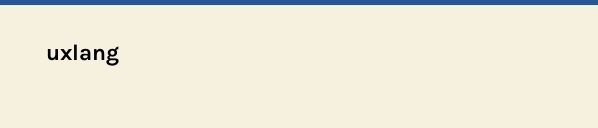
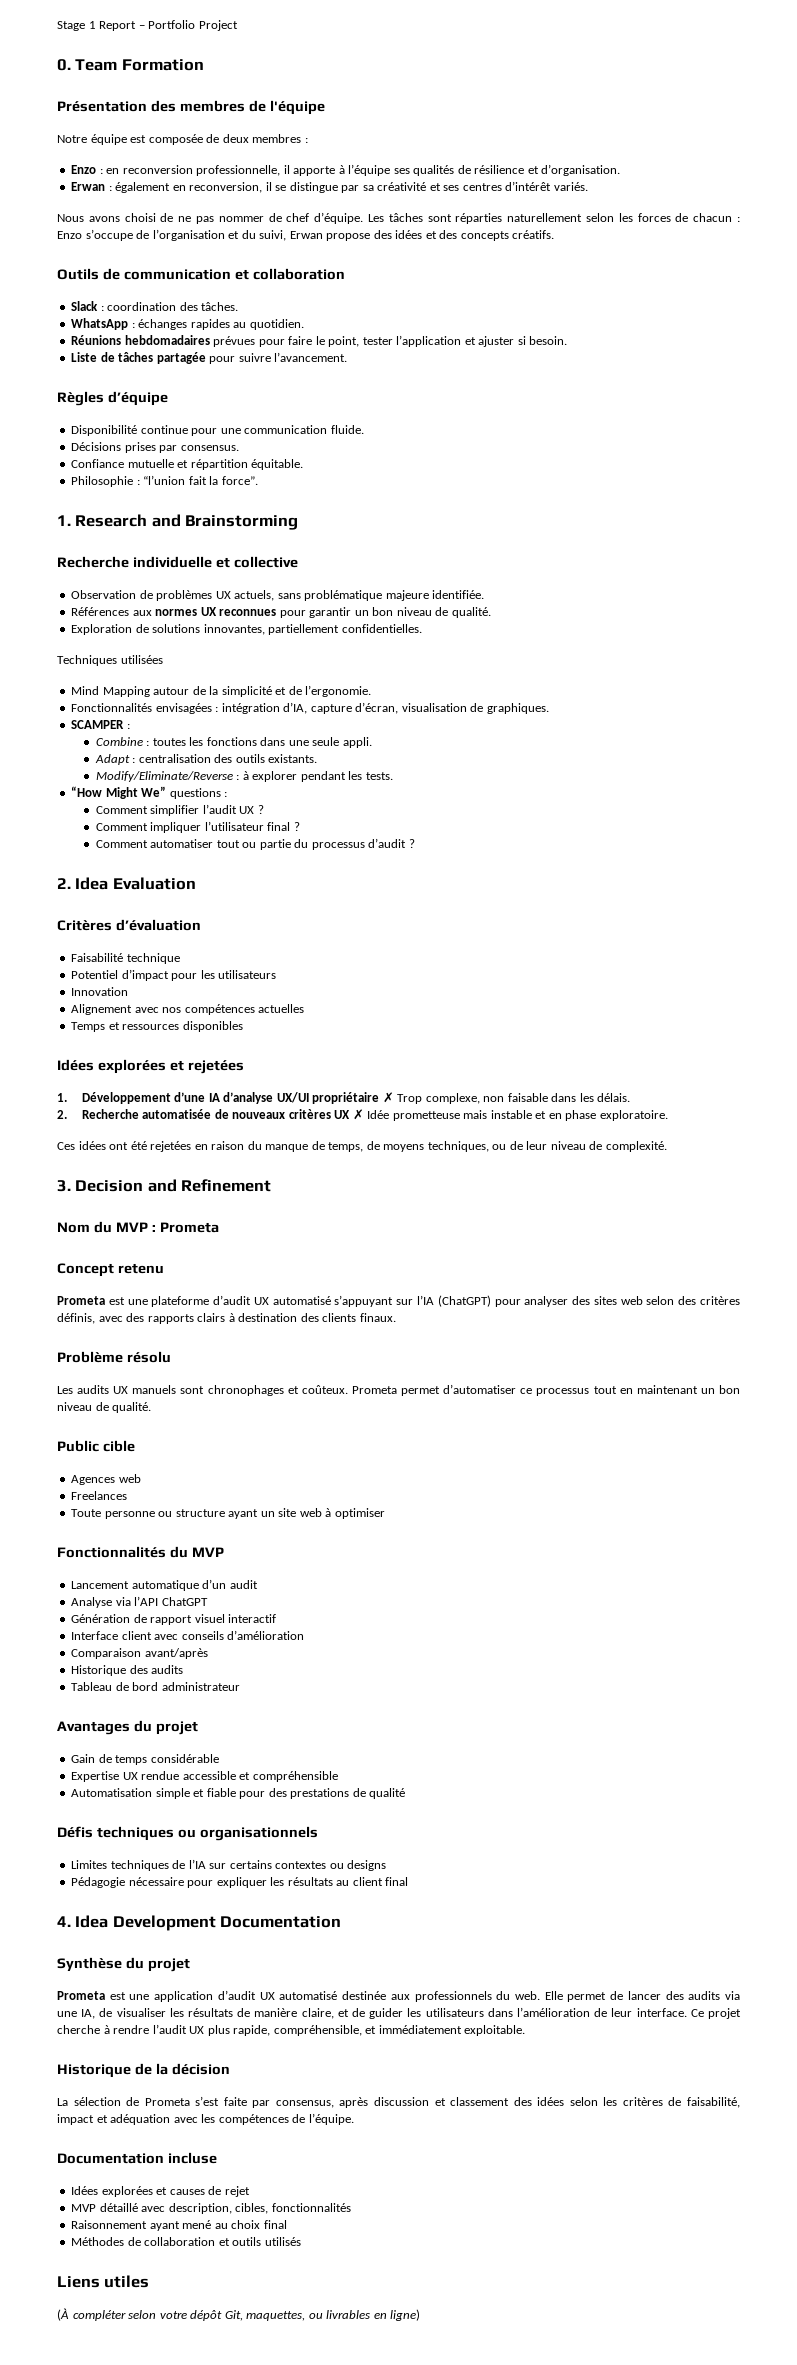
- uxlang
+ Stage 1 Report – Portfolio Project
+ 0. Team Formation
+ Présentation des membres de l'équipe
+ Notre équipe est composée de deux membres :
+ Enzo : en reconversion professionnelle, il apporte à l’équipe ses qualités de résilience et d’organisation.
+ Erwan : également en reconversion, il se distingue par sa créativité et ses centres d’intérêt variés.
+ Nous avons choisi de ne pas nommer de chef d’équipe. Les tâches sont réparties naturellement selon les forces de chacun : Enzo s’occupe de l’organisation et du suivi, Erwan propose des idées et des concepts créatifs.
+ Outils de communication et collaboration
+ Slack : coordination des tâches.
+ WhatsApp : échanges rapides au quotidien.
+ Réunions hebdomadaires prévues pour faire le point, tester l’application et ajuster si besoin.
+ Liste de tâches partagée pour suivre l’avancement.
+ Règles d’équipe
+ Disponibilité continue pour une communication fluide.
+ Décisions prises par consensus.
+ Confiance mutuelle et répartition équitable.
+ Philosophie : “l’union fait la force”.
+ 1. Research and Brainstorming
+ Recherche individuelle et collective
+ Observation de problèmes UX actuels, sans problématique majeure identifiée.
+ Références aux normes UX reconnues pour garantir un bon niveau de qualité.
+ Exploration de solutions innovantes, partiellement confidentielles.
+ Techniques utilisées
+ Mind Mapping autour de la simplicité et de l’ergonomie.
+ Fonctionnalités envisagées : intégration d’IA, capture d’écran, visualisation de graphiques.
+ SCAMPER :
+ Combine : toutes les fonctions dans une seule appli.
+ Adapt : centralisation des outils existants.
+ Modify/Eliminate/Reverse : à explorer pendant les tests.
+ “How Might We” questions :
+ Comment simplifier l’audit UX ?
+ Comment impliquer l’utilisateur final ?
+ Comment automatiser tout ou partie du processus d’audit ?
+ 2. Idea Evaluation
+ Critères d’évaluation
+ Faisabilité technique
+ Potentiel d’impact pour les utilisateurs
+ Innovation
+ Alignement avec nos compétences actuelles
+ Temps et ressources disponibles
+ Idées explorées et rejetées
+ 1. Développement d’une IA d’analyse UX/UI propriétaire ✗ Trop complexe, non faisable dans les délais.
+ 2. Recherche automatisée de nouveaux critères UX ✗ Idée prometteuse mais instable et en phase exploratoire.
+ Ces idées ont été rejetées en raison du manque de temps, de moyens techniques, ou de leur niveau de complexité.
+ 3. Decision and Refinement
+ Nom du MVP : Prometa
+ Concept retenu
+ Prometa est une plateforme d’audit UX automatisé s’appuyant sur l’IA (ChatGPT) pour analyser des sites web selon des critères définis, avec des rapports clairs à destination des clients finaux.
+ Problème résolu
+ Les audits UX manuels sont chronophages et coûteux. Prometa permet d’automatiser ce processus tout en maintenant un bon niveau de qualité.
+ Public cible
+ Agences web
+ Freelances
+ Toute personne ou structure ayant un site web à optimiser
+ Fonctionnalités du MVP
+ Lancement automatique d’un audit
+ Analyse via l’API ChatGPT
+ Génération de rapport visuel interactif
+ Interface client avec conseils d’amélioration
+ Comparaison avant/après
+ Historique des audits
+ Tableau de bord administrateur
+ Avantages du projet
+ Gain de temps considérable
+ Expertise UX rendue accessible et compréhensible
+ Automatisation simple et fiable pour des prestations de qualité
+ Défis techniques ou organisationnels
+ Limites techniques de l’IA sur certains contextes ou designs
+ Pédagogie nécessaire pour expliquer les résultats au client final
+ 4. Idea Development Documentation
+ Synthèse du projet
+ Prometa est une application d’audit UX automatisé destinée aux professionnels du web. Elle permet de lancer des audits via une IA, de visualiser les résultats de manière claire, et de guider les utilisateurs dans l’amélioration de leur interface. Ce projet cherche à rendre l’audit UX plus rapide, compréhensible, et immédiatement exploitable.
+ Historique de la décision
+ La sélection de Prometa s’est faite par consensus, après discussion et classement des idées selon les critères de faisabilité, impact et adéquation avec les compétences de l’équipe.
+ Documentation incluse
+ Idées explorées et causes de rejet
+ MVP détaillé avec description, cibles, fonctionnalités
+ Raisonnement ayant mené au choix final
+ Méthodes de collaboration et outils utilisés
+ Liens utiles
+ (À compléter selon votre dépôt Git, maquettes, ou livrables en ligne)

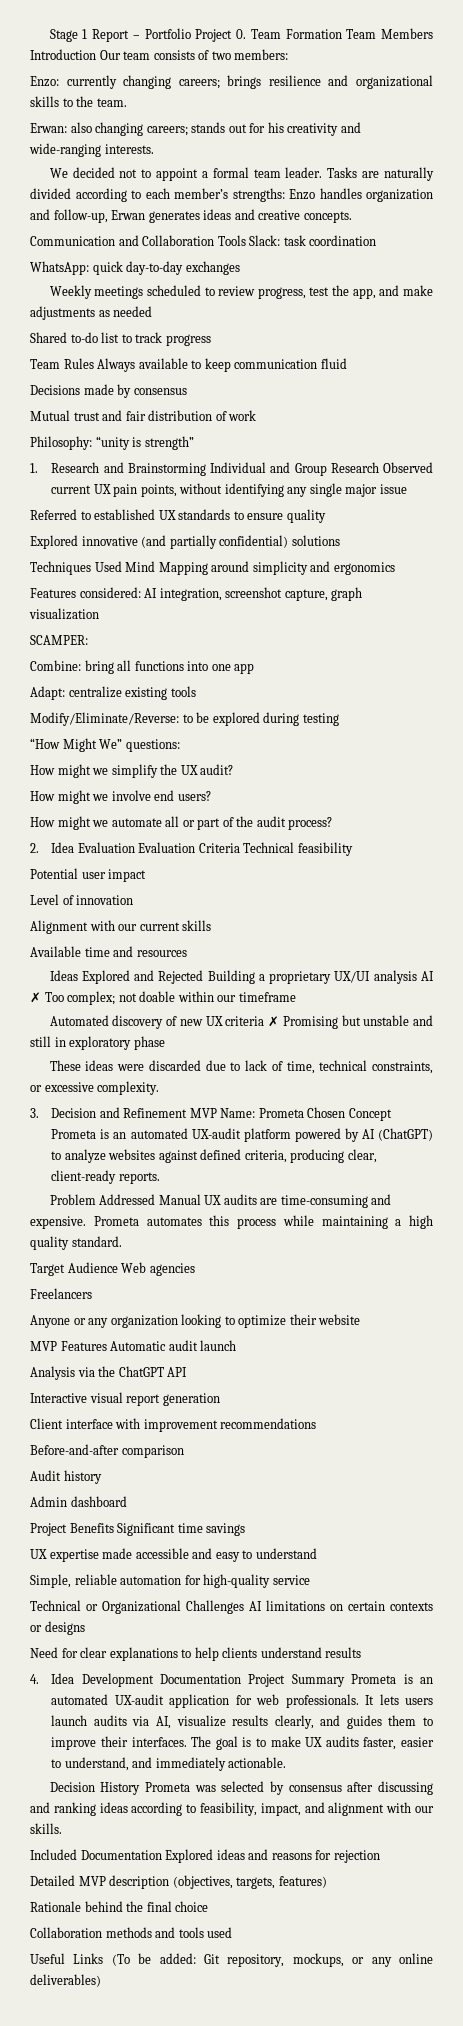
- Stage 1 Report – Portfolio Project
- 0. Team Formation
- Présentation des membres de l'équipe
- Notre équipe est composée de deux membres :
- Enzo : en reconversion professionnelle, il apporte à l’équipe ses qualités de résilience et d’organisation.
- Erwan : également en reconversion, il se distingue par sa créativité et ses centres d’intérêt variés.
- Nous avons choisi de ne pas nommer de chef d’équipe. Les tâches sont réparties naturellement selon les forces de chacun : Enzo s’occupe de l’organisation et du suivi, Erwan propose des idées et des concepts créatifs.
- Outils de communication et collaboration
- Slack : coordination des tâches.
- WhatsApp : échanges rapides au quotidien.
- Réunions hebdomadaires prévues pour faire le point, tester l’application et ajuster si besoin.
- Liste de tâches partagée pour suivre l’avancement.
- Règles d’équipe
- Disponibilité continue pour une communication fluide.
- Décisions prises par consensus.
- Confiance mutuelle et répartition équitable.
- Philosophie : “l’union fait la force”.
- 1. Research and Brainstorming
- Recherche individuelle et collective
- Observation de problèmes UX actuels, sans problématique majeure identifiée.
- Références aux normes UX reconnues pour garantir un bon niveau de qualité.
- Exploration de solutions innovantes, partiellement confidentielles.
+ Stage 1 Report – Portfolio Project 0. Team Formation Team Members Introduction Our team consists of two members:
+ Enzo: currently changing careers; brings resilience and organizational skills to the team.
+ Erwan: also changing careers; stands out for his creativity and wide-ranging interests.
+ We decided not to appoint a formal team leader. Tasks are naturally divided according to each member’s strengths: Enzo handles organization and follow-up, Erwan generates ideas and creative concepts.
+ Communication and Collaboration Tools Slack: task coordination
+ WhatsApp: quick day-to-day exchanges
+ Weekly meetings scheduled to review progress, test the app, and make adjustments as needed
+ Shared to-do list to track progress
+ Team Rules Always available to keep communication fluid
+ Decisions made by consensus
+ Mutual trust and fair distribution of work
+ Philosophy: “unity is strength”
+ 1. Research and Brainstorming Individual and Group Research Observed current UX pain points, without identifying any single major issue
+ Referred to established UX standards to ensure quality
+ Explored innovative (and partially confidential) solutions
- Techniques utilisées
- Mind Mapping autour de la simplicité et de l’ergonomie.
- Fonctionnalités envisagées : intégration d’IA, capture d’écran, visualisation de graphiques.
- SCAMPER :
- Combine : toutes les fonctions dans une seule appli.
- Adapt : centralisation des outils existants.
- Modify/Eliminate/Reverse : à explorer pendant les tests.
- “How Might We” questions :
- Comment simplifier l’audit UX ?
- Comment impliquer l’utilisateur final ?
- Comment automatiser tout ou partie du processus d’audit ?
- 2. Idea Evaluation
- Critères d’évaluation
- Faisabilité technique
- Potentiel d’impact pour les utilisateurs
- Innovation
- Alignement avec nos compétences actuelles
- Temps et ressources disponibles
- Idées explorées et rejetées
- 1. Développement d’une IA d’analyse UX/UI propriétaire ✗ Trop complexe, non faisable dans les délais.
- 2. Recherche automatisée de nouveaux critères UX ✗ Idée prometteuse mais instable et en phase exploratoire.
- Ces idées ont été rejetées en raison du manque de temps, de moyens techniques, ou de leur niveau de complexité.
- 3. Decision and Refinement
- Nom du MVP : Prometa
- Concept retenu
- Prometa est une plateforme d’audit UX automatisé s’appuyant sur l’IA (ChatGPT) pour analyser des sites web selon des critères définis, avec des rapports clairs à destination des clients finaux.
- Problème résolu
- Les audits UX manuels sont chronophages et coûteux. Prometa permet d’automatiser ce processus tout en maintenant un bon niveau de qualité.
- Public cible
- Agences web
- Freelances
- Toute personne ou structure ayant un site web à optimiser
- Fonctionnalités du MVP
- Lancement automatique d’un audit
- Analyse via l’API ChatGPT
- Génération de rapport visuel interactif
- Interface client avec conseils d’amélioration
- Comparaison avant/après
- Historique des audits
- Tableau de bord administrateur
- Avantages du projet
- Gain de temps considérable
- Expertise UX rendue accessible et compréhensible
- Automatisation simple et fiable pour des prestations de qualité
- Défis techniques ou organisationnels
- Limites techniques de l’IA sur certains contextes ou designs
- Pédagogie nécessaire pour expliquer les résultats au client final
- 4. Idea Development Documentation
- Synthèse du projet
- Prometa est une application d’audit UX automatisé destinée aux professionnels du web. Elle permet de lancer des audits via une IA, de visualiser les résultats de manière claire, et de guider les utilisateurs dans l’amélioration de leur interface. Ce projet cherche à rendre l’audit UX plus rapide, compréhensible, et immédiatement exploitable.
- Historique de la décision
- La sélection de Prometa s’est faite par consensus, après discussion et classement des idées selon les critères de faisabilité, impact et adéquation avec les compétences de l’équipe.
- Documentation incluse
- Idées explorées et causes de rejet
- MVP détaillé avec description, cibles, fonctionnalités
- Raisonnement ayant mené au choix final
- Méthodes de collaboration et outils utilisés
- Liens utiles
- (À compléter selon votre dépôt Git, maquettes, ou livrables en ligne)
+ Techniques Used Mind Mapping around simplicity and ergonomics
+ Features considered: AI integration, screenshot capture, graph visualization
+ SCAMPER:
+ Combine: bring all functions into one app
+ Adapt: centralize existing tools
+ Modify/Eliminate/Reverse: to be explored during testing
+ “How Might We” questions:
+ How might we simplify the UX audit?
+ How might we involve end users?
+ How might we automate all or part of the audit process?
+ 2. Idea Evaluation Evaluation Criteria Technical feasibility
+ Potential user impact
+ Level of innovation
+ Alignment with our current skills
+ Available time and resources
+ Ideas Explored and Rejected Building a proprietary UX/UI analysis AI ✗ Too complex; not doable within our timeframe
+ Automated discovery of new UX criteria ✗ Promising but unstable and still in exploratory phase
+ These ideas were discarded due to lack of time, technical constraints, or excessive complexity.
+ 3. Decision and Refinement MVP Name: Prometa Chosen Concept Prometa is an automated UX-audit platform powered by AI (ChatGPT) to analyze websites against defined criteria, producing clear, client-ready reports.
+ Problem Addressed Manual UX audits are time-consuming and expensive. Prometa automates this process while maintaining a high quality standard.
+ Target Audience Web agencies
+ Freelancers
+ Anyone or any organization looking to optimize their website
+ MVP Features Automatic audit launch
+ Analysis via the ChatGPT API
+ Interactive visual report generation
+ Client interface with improvement recommendations
+ Before-and-after comparison
+ Audit history
+ Admin dashboard
+ Project Benefits Significant time savings
+ UX expertise made accessible and easy to understand
+ Simple, reliable automation for high-quality service
+ Technical or Organizational Challenges AI limitations on certain contexts or designs
+ Need for clear explanations to help clients understand results
+ 4. Idea Development Documentation Project Summary Prometa is an automated UX-audit application for web professionals. It lets users launch audits via AI, visualize results clearly, and guides them to improve their interfaces. The goal is to make UX audits faster, easier to understand, and immediately actionable.
+ Decision History Prometa was selected by consensus after discussing and ranking ideas according to feasibility, impact, and alignment with our skills.
+ Included Documentation Explored ideas and reasons for rejection
+ Detailed MVP description (objectives, targets, features)
+ Rationale behind the final choice
+ Collaboration methods and tools used
+ Useful Links (To be added: Git repository, mockups, or any online deliverables)

